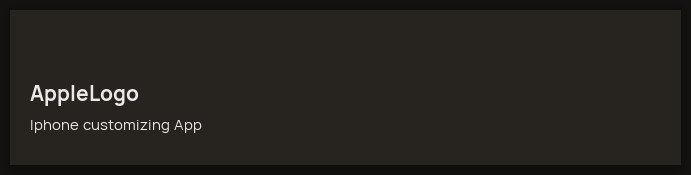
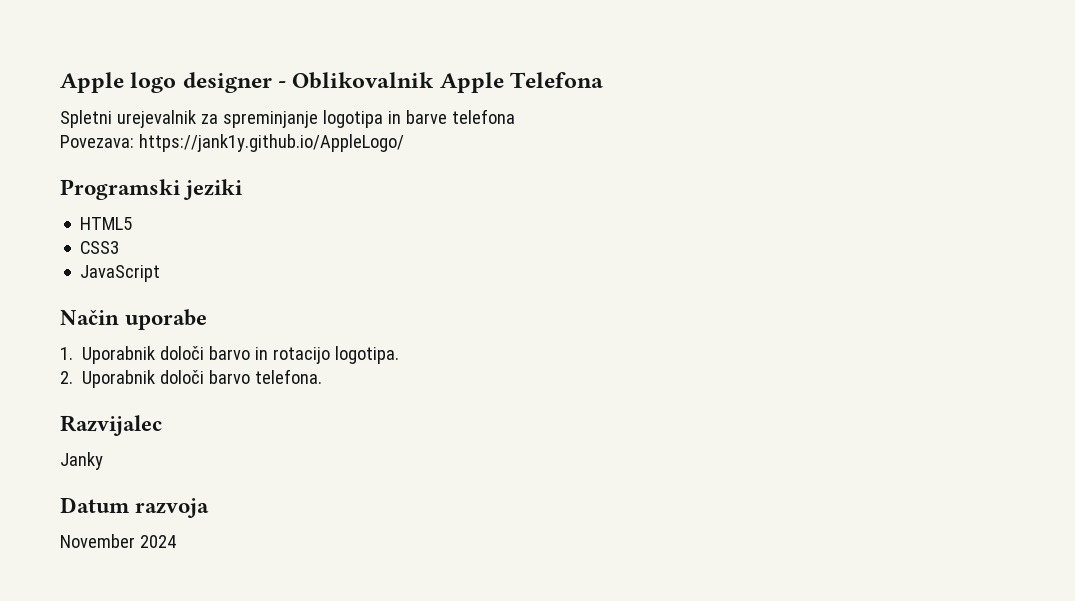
- AppleLogo
- Iphone customizing App
+ Apple logo designer - Oblikovalnik Apple Telefona
+ Spletni urejevalnik za spreminjanje logotipa in barve telefona
+ Povezava: https://jank1y.github.io/AppleLogo/
+ Programski jeziki
+ HTML5
+ CSS3
+ JavaScript
+ Način uporabe
+ 1. Uporabnik določi barvo in rotacijo logotipa.
+ 2. Uporabnik določi barvo telefona.
+ Razvijalec
+ Janky
+ Datum razvoja
+ November 2024

